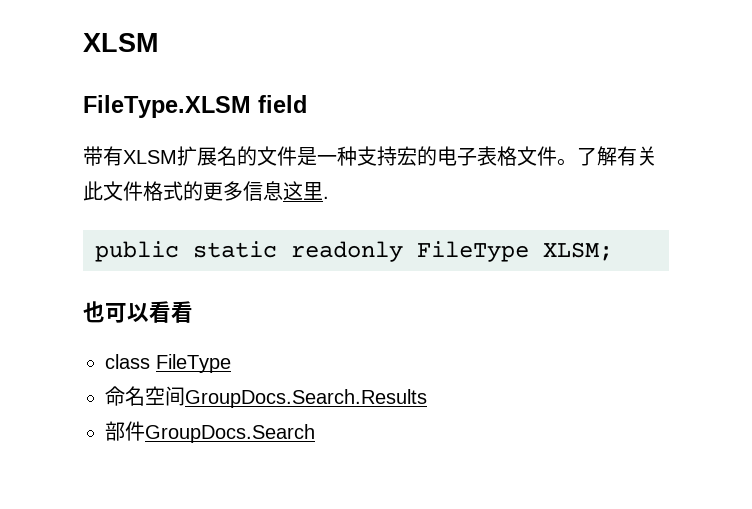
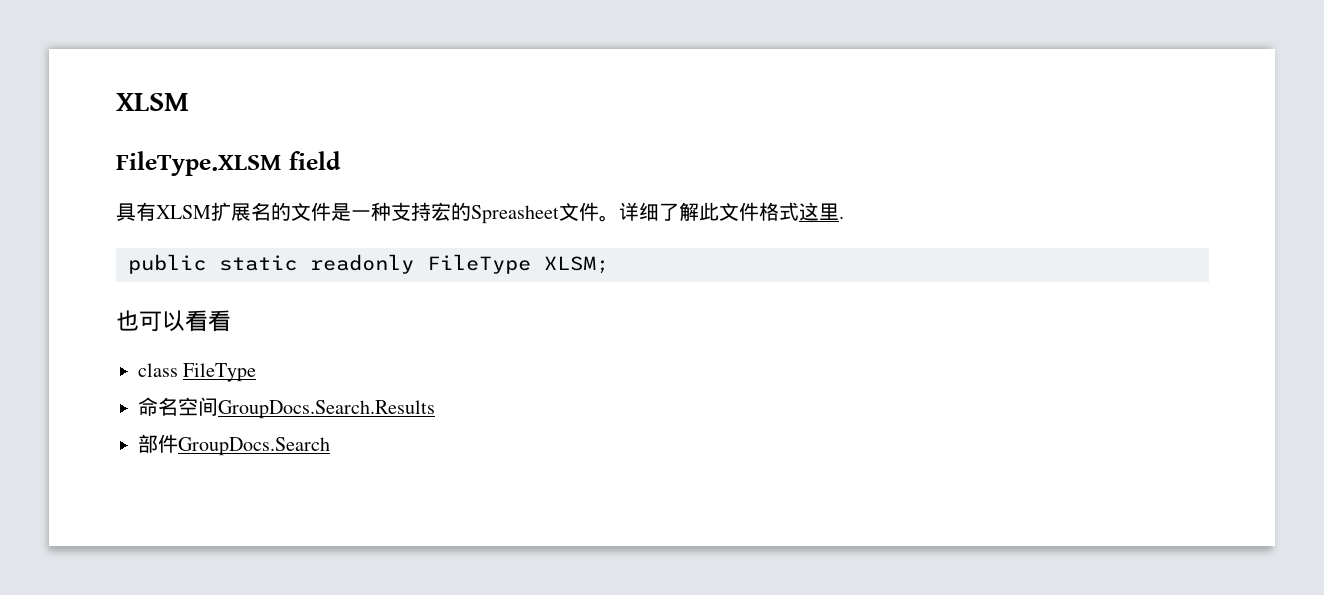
- 带有XLSM扩展名的文件是一种支持宏的电子表格文件。了解有关此文件格式的更多信息这里.
+ 具有XLSM扩展名的文件是一种支持宏的Spreasheet文件。详细了解此文件格式这里.

